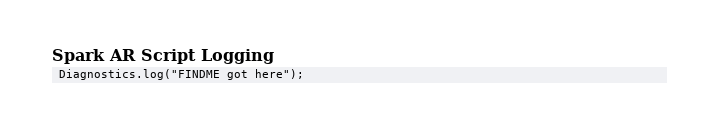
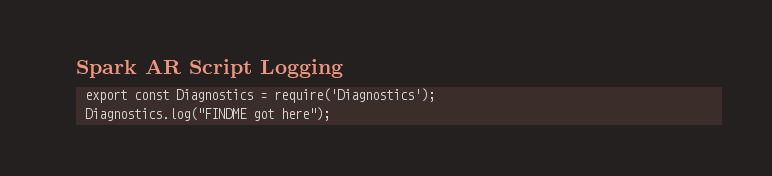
+ export const Diagnostics = require('Diagnostics');

